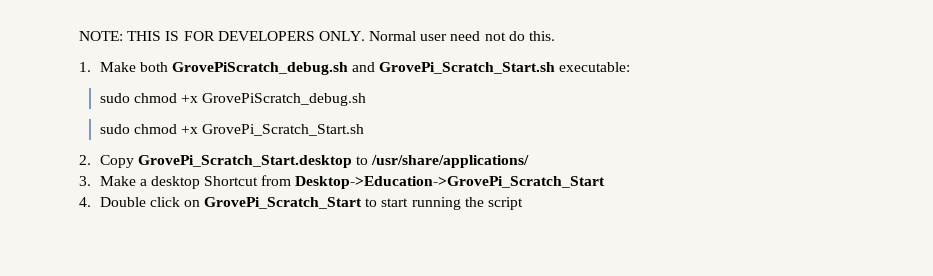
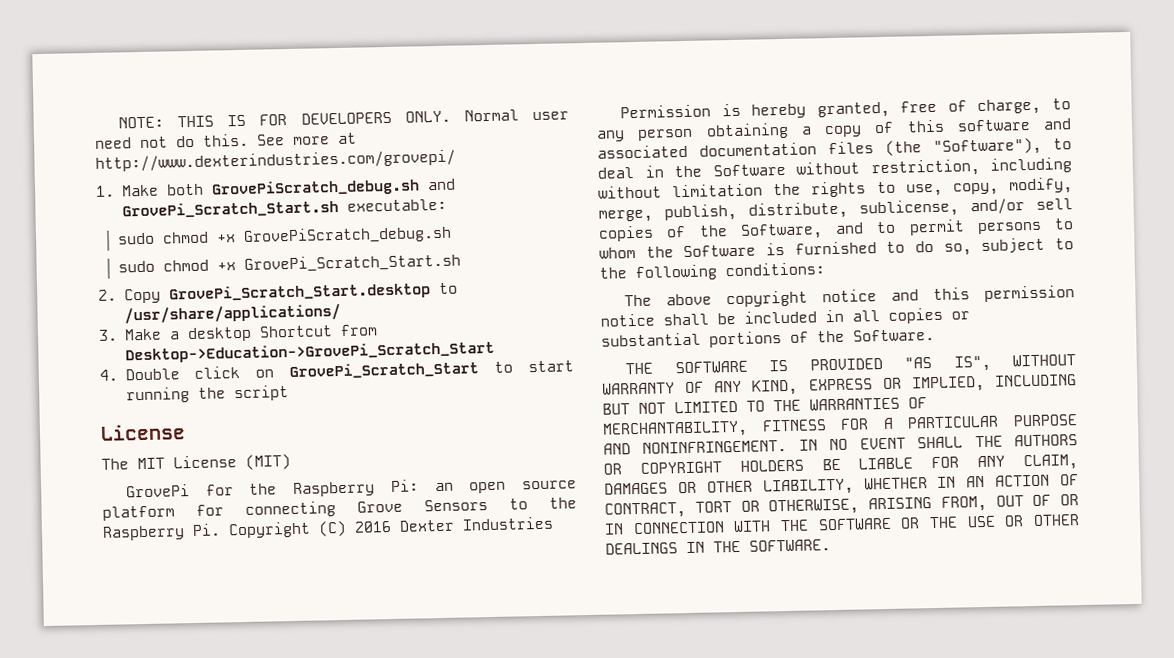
+ See more at http://www.dexterindustries.com/grovepi/
  4. Double click on GrovePi_Scratch_Start to start running the script
+ License
+ The MIT License (MIT)
+ GrovePi for the Raspberry Pi: an open source platform for connecting Grove Sensors to the Raspberry Pi. Copyright (C) 2016 Dexter Industries
+ Permission is hereby granted, free of charge, to any person obtaining a copy of this software and associated documentation files (the "Software"), to deal in the Software without restriction, including without limitation the rights to use, copy, modify, merge, publish, distribute, sublicense, and/or sell copies of the Software, and to permit persons to whom the Software is furnished to do so, subject to the following conditions:
+ The above copyright notice and this permission notice shall be included in all copies or substantial portions of the Software.
+ THE SOFTWARE IS PROVIDED "AS IS", WITHOUT WARRANTY OF ANY KIND, EXPRESS OR IMPLIED, INCLUDING BUT NOT LIMITED TO THE WARRANTIES OF MERCHANTABILITY, FITNESS FOR A PARTICULAR PURPOSE AND NONINFRINGEMENT. IN NO EVENT SHALL THE AUTHORS OR COPYRIGHT HOLDERS BE LIABLE FOR ANY CLAIM, DAMAGES OR OTHER LIABILITY, WHETHER IN AN ACTION OF CONTRACT, TORT OR OTHERWISE, ARISING FROM, OUT OF OR IN CONNECTION WITH THE SOFTWARE OR THE USE OR OTHER DEALINGS IN THE SOFTWARE.

